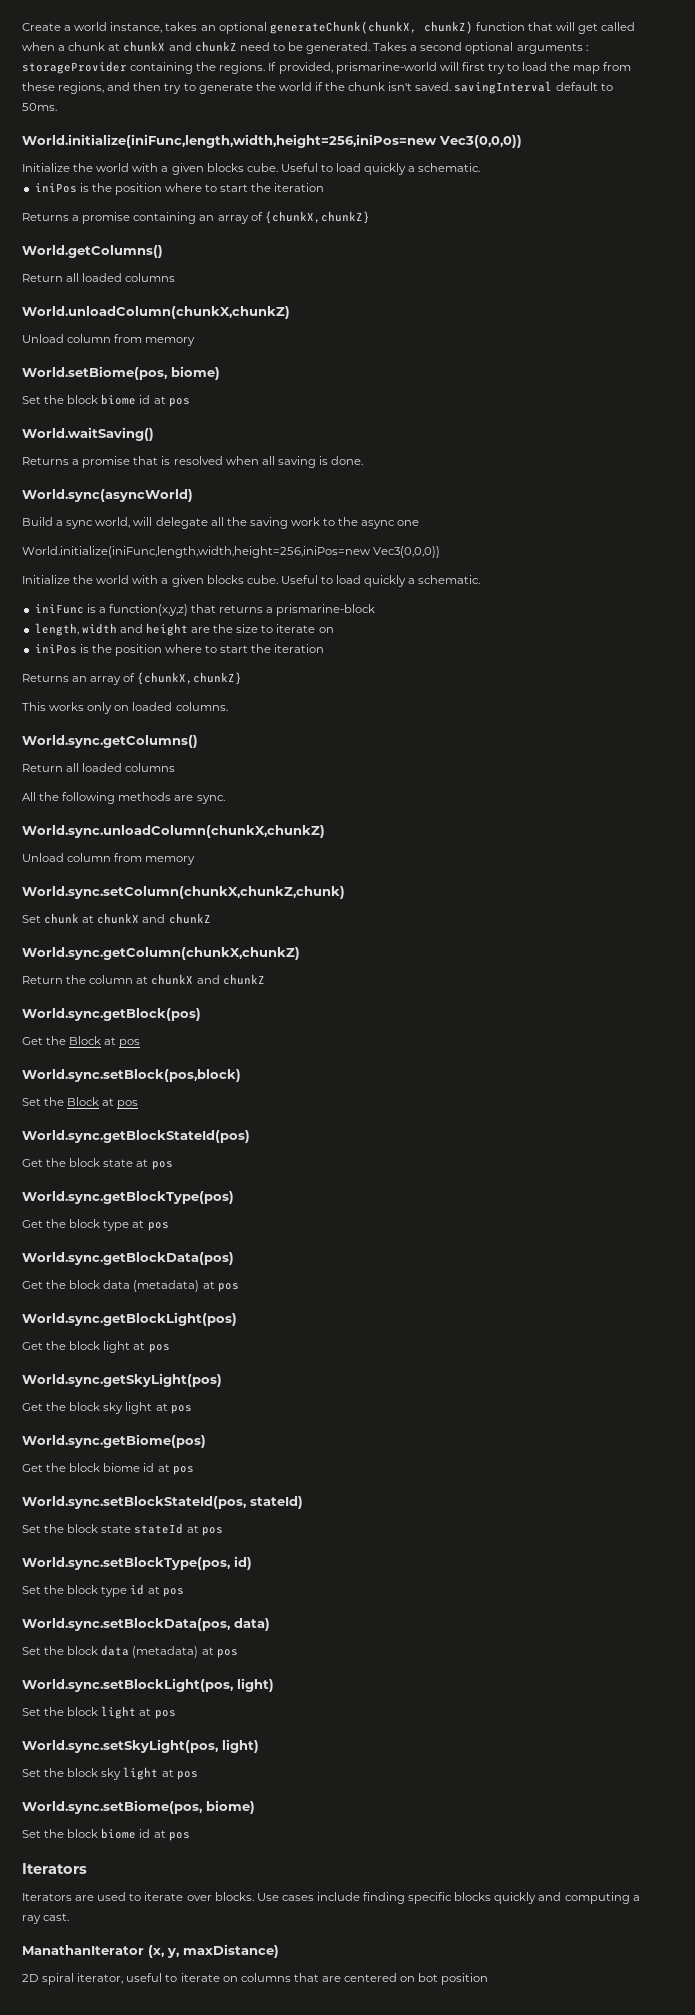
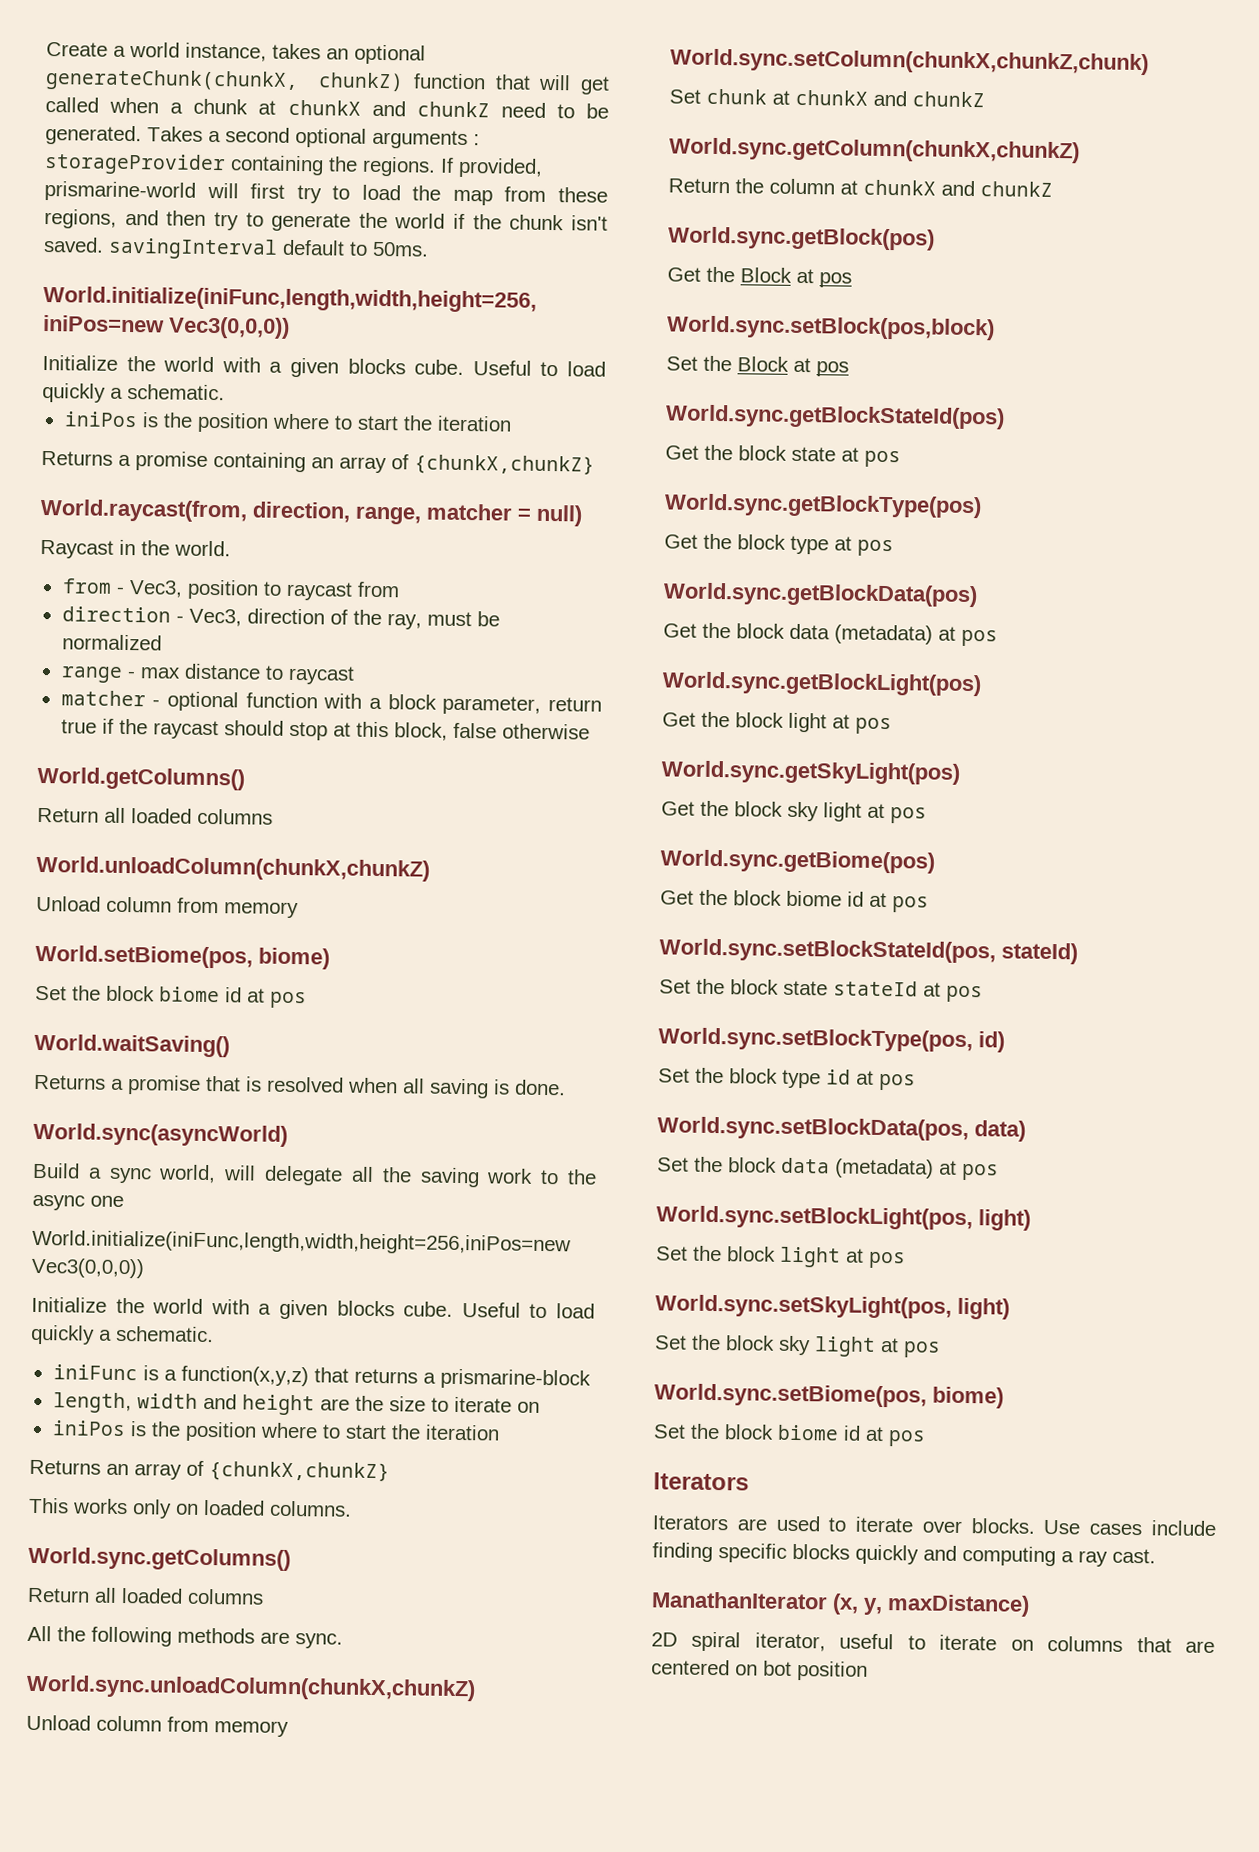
+ World.raycast(from, direction, range, matcher = null)
+ Raycast in the world.
+ from - Vec3, position to raycast from
+ direction - Vec3, direction of the ray, must be normalized
+ range - max distance to raycast
+ matcher - optional function with a block parameter, return true if the raycast should stop at this block, false otherwise

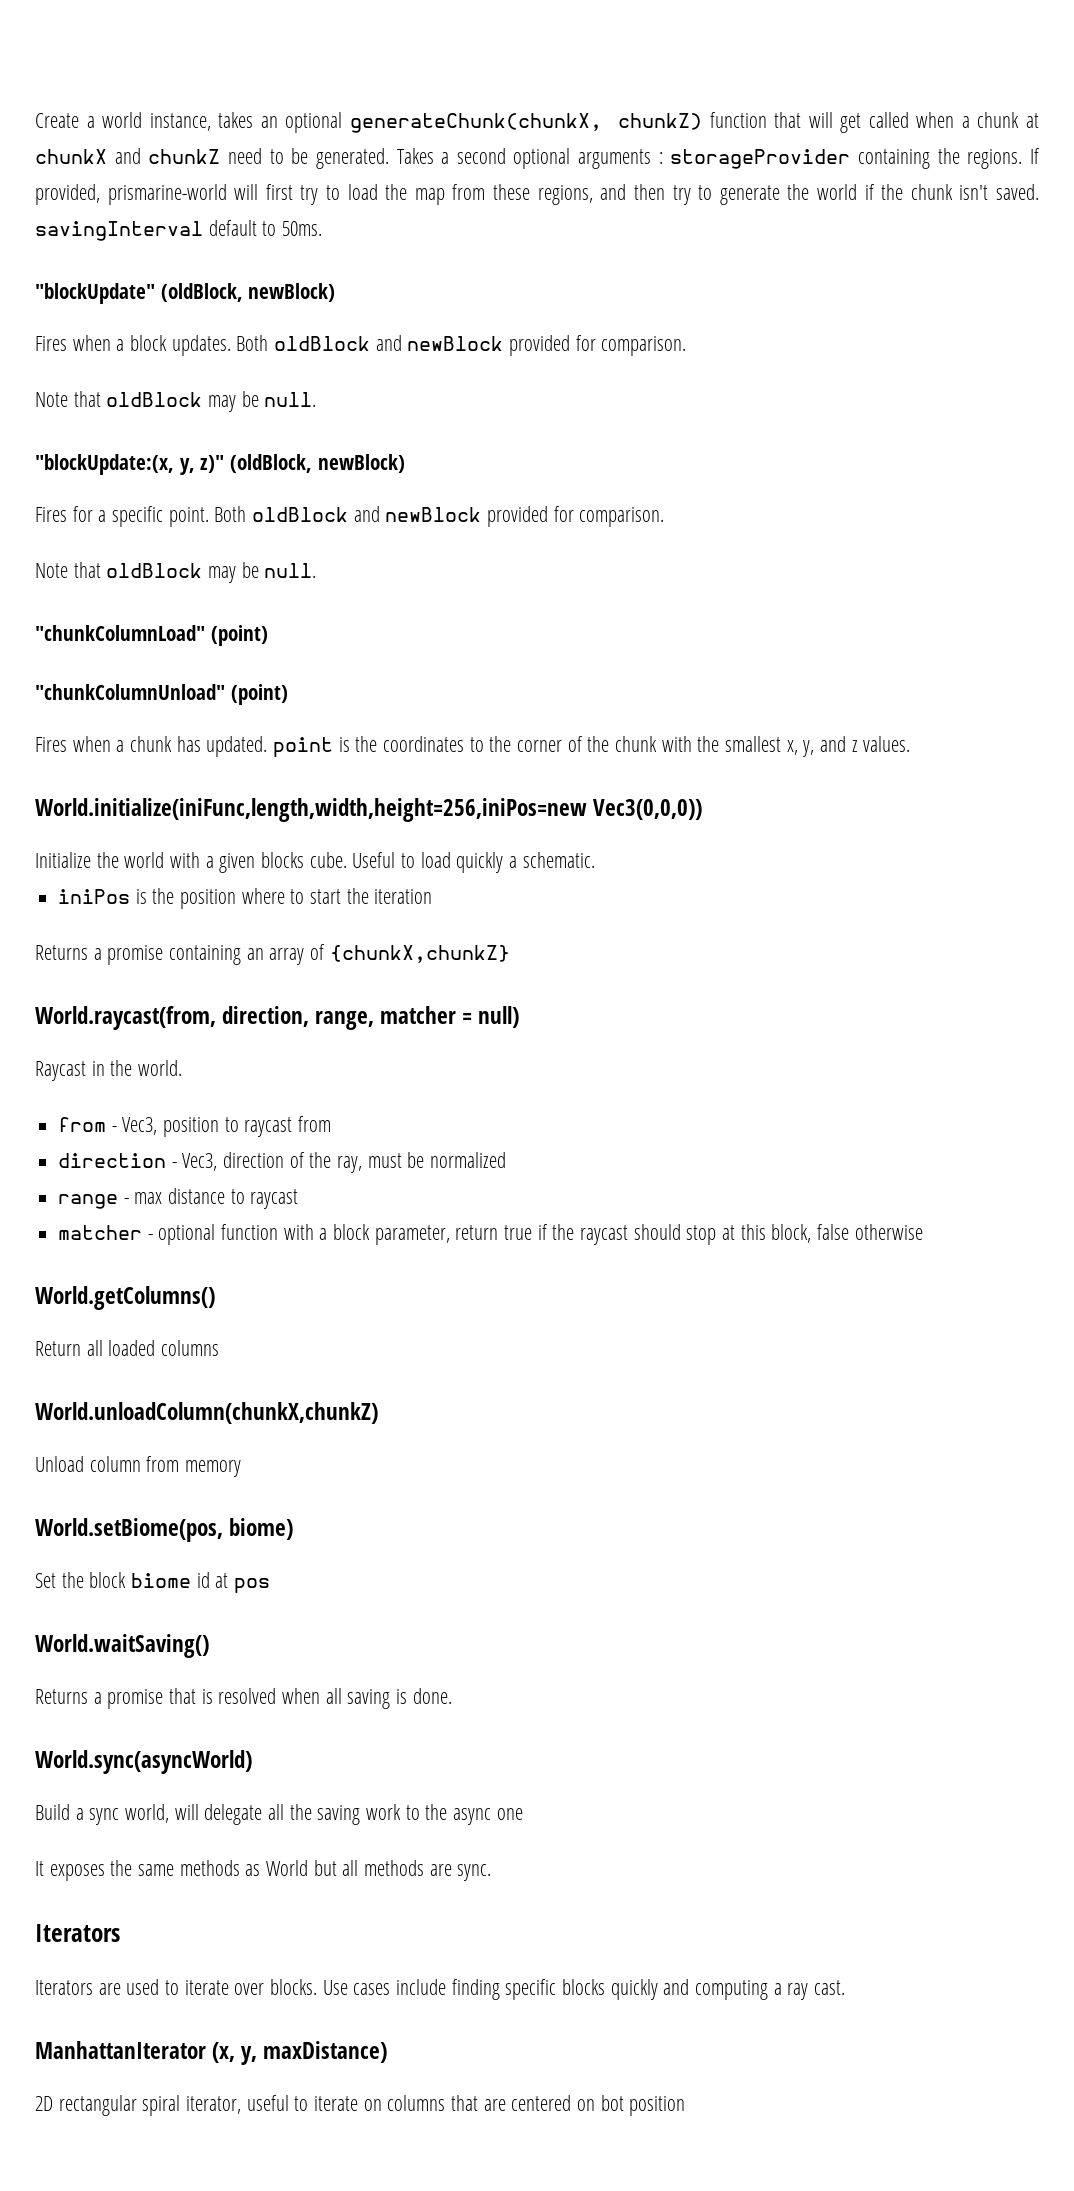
+ "blockUpdate" (oldBlock, newBlock)
+ Fires when a block updates. Both oldBlock and newBlock provided for comparison.
+ Note that oldBlock may be null.
+ "blockUpdate:(x, y, z)" (oldBlock, newBlock)
+ Fires for a specific point. Both oldBlock and newBlock provided for comparison.
+ Note that oldBlock may be null.
+ "chunkColumnLoad" (point)
+ "chunkColumnUnload" (point)
+ Fires when a chunk has updated. point is the coordinates to the corner of the chunk with the smallest x, y, and z values.
  Build a sync world, will delegate all the saving work to the async one
- World.initialize(iniFunc,length,width,height=256,iniPos=new Vec3(0,0,0))
- Initialize the world with a given blocks cube. Useful to load quickly a schematic.
- iniFunc is a function(x,y,z) that returns a prismarine-block
- length, width and height are the size to iterate on
- iniPos is the position where to start the iteration
- Returns an array of {chunkX,chunkZ}
- This works only on loaded columns.
- World.sync.getColumns()
- Return all loaded columns
- All the following methods are sync.
- World.sync.unloadColumn(chunkX,chunkZ)
- Unload column from memory
- World.sync.setColumn(chunkX,chunkZ,chunk)
- Set chunk at chunkX and chunkZ
- World.sync.getColumn(chunkX,chunkZ)
- Return the column at chunkX and chunkZ
- World.sync.getBlock(pos)
- Get the Block at pos
- World.sync.setBlock(pos,block)
- Set the Block at pos
- World.sync.getBlockStateId(pos)
- Get the block state at pos
- World.sync.getBlockType(pos)
- Get the block type at pos
- World.sync.getBlockData(pos)
- Get the block data (metadata) at pos
- World.sync.getBlockLight(pos)
- Get the block light at pos
- World.sync.getSkyLight(pos)
- Get the block sky light at pos
- World.sync.getBiome(pos)
- Get the block biome id at pos
- World.sync.setBlockStateId(pos, stateId)
- Set the block state stateId at pos
- World.sync.setBlockType(pos, id)
- Set the block type id at pos
- World.sync.setBlockData(pos, data)
- Set the block data (metadata) at pos
- World.sync.setBlockLight(pos, light)
- Set the block light at pos
- World.sync.setSkyLight(pos, light)
- Set the block sky light at pos
- World.sync.setBiome(pos, biome)
- Set the block biome id at pos
+ It exposes the same methods as World but all methods are sync.
- ManathanIterator (x, y, maxDistance)
+ ManhattanIterator (x, y, maxDistance)
- 2D spiral iterator, useful to iterate on columns that are centered on bot position
+ 2D rectangular spiral iterator, useful to iterate on columns that are centered on bot position

